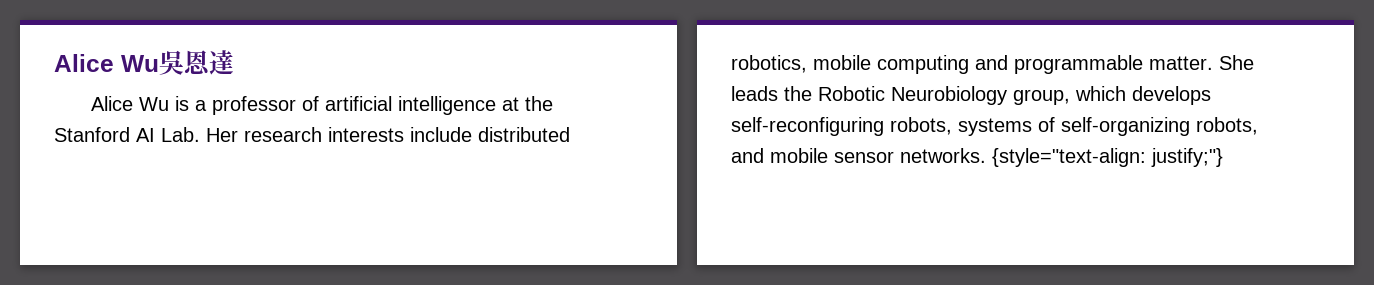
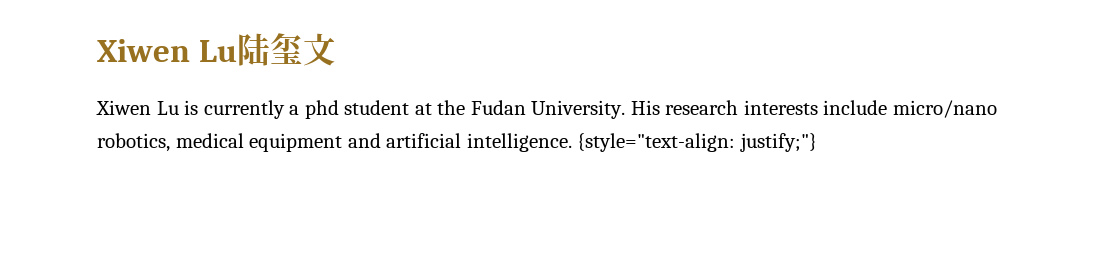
- Alice Wu吳恩達
- Alice Wu is a professor of artificial intelligence at the Stanford AI Lab. Her research interests include distributed robotics, mobile computing and programmable matter. She leads the Robotic Neurobiology group, which develops self-reconfiguring robots, systems of self-organizing robots, and mobile sensor networks.
+ Xiwen Lu陆玺文
+ Xiwen Lu is currently a phd student at the Fudan University. His research interests include micro/nano robotics, medical equipment and artificial intelligence.

